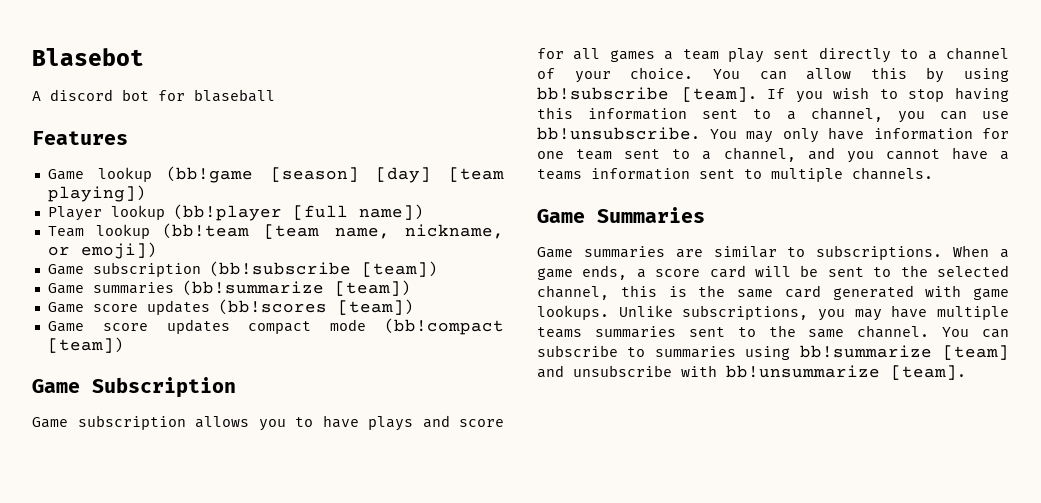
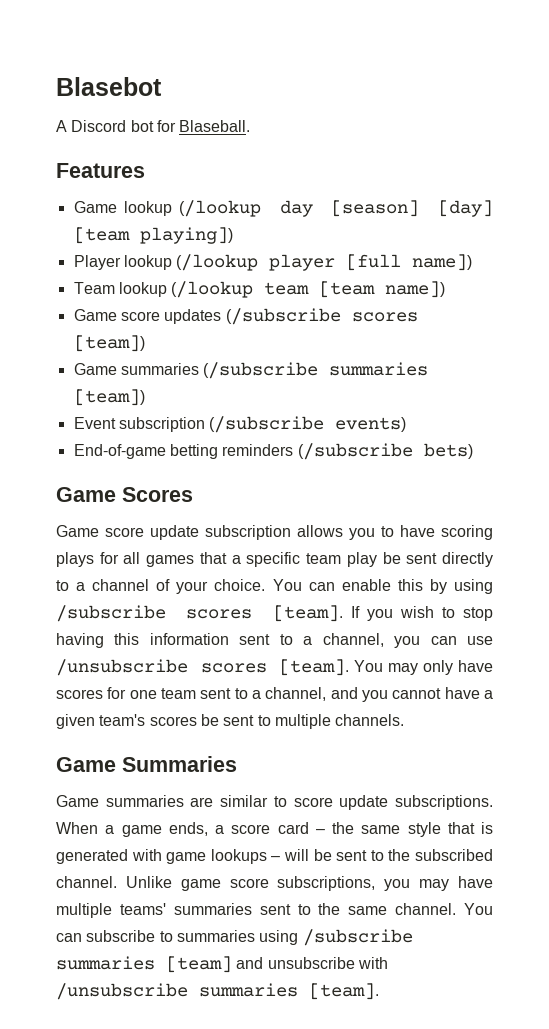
- A discord bot for blaseball
+ A Discord bot for Blaseball.
- Game lookup (bb!game [season] [day] [team playing])
+ Game lookup (/lookup day [season] [day] [team playing])
- Player lookup (bb!player [full name])
+ Player lookup (/lookup player [full name])
- Team lookup (bb!team [team name, nickname, or emoji])
- Game subscription (bb!subscribe [team])
+ Team lookup (/lookup team [team name])
+ Game score updates (/subscribe scores [team])
- Game summaries (bb!summarize [team])
- Game score updates (bb!scores [team])
- Game score updates compact mode (bb!compact [team])
- Game Subscription
- Game subscription allows you to have plays and score for all games a team play sent directly to a channel of your choice.
+ Game summaries (/subscribe summaries [team])
+ Event subscription (/subscribe events)
+ End-of-game betting reminders (/subscribe bets)
+ Game Scores
+ Game score update subscription allows you to have scoring plays for all games that a specific team play be sent directly to a channel of your choice.
- You can allow this by using bb!subscribe [team].
+ You can enable this by using /subscribe scores [team].
- If you wish to stop having this information sent to a channel, you can use bb!unsubscribe.
+ If you wish to stop having this information sent to a channel, you can use /unsubscribe scores [team].
- You may only have information for one team sent to a channel, and you cannot have a teams information sent to multiple channels.
+ You may only have scores for one team sent to a channel, and you cannot have a given team's scores be sent to multiple channels.
- Game summaries are similar to subscriptions.
+ Game summaries are similar to score update subscriptions.
- When a game ends, a score card will be sent to the selected channel, this is the same card generated with game lookups. Unlike subscriptions, you may have multiple teams summaries sent to the same channel.
+ When a game ends, a score card – the same style that is generated with game lookups – will be sent to the subscribed channel. Unlike game score subscriptions, you may have multiple teams' summaries sent to the same channel.
- You can subscribe to summaries using bb!summarize [team] and unsubscribe with bb!unsummarize [team].
+ You can subscribe to summaries using /subscribe summaries [team] and unsubscribe with /unsubscribe summaries [team].

